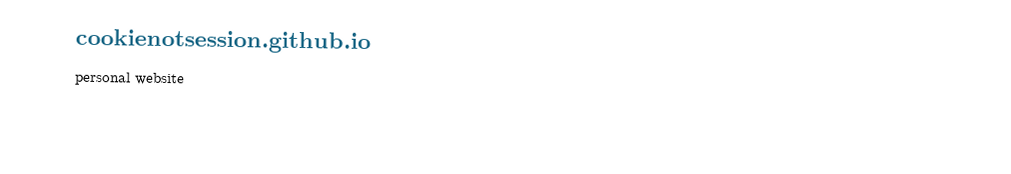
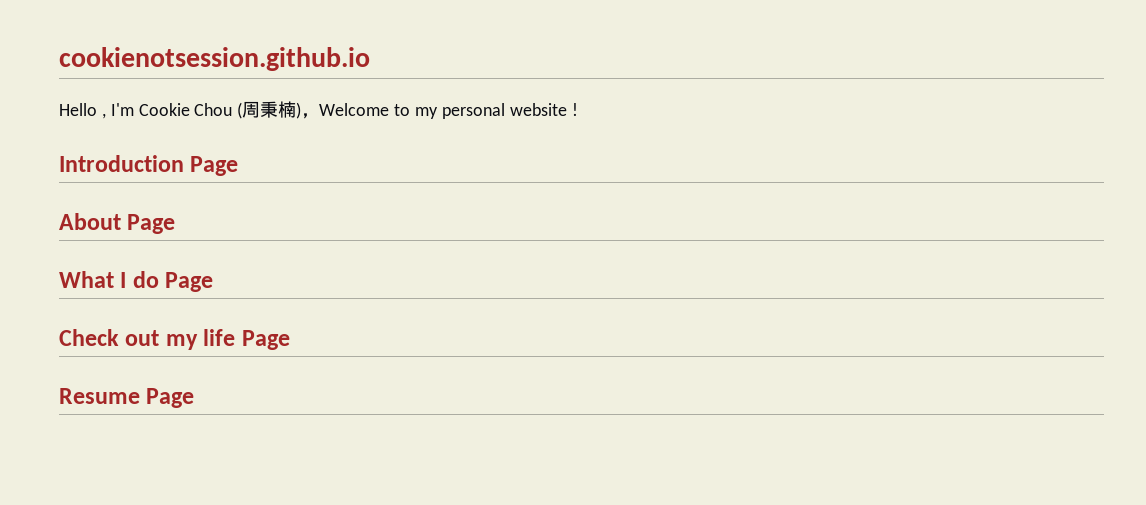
- personal website
+ Hello , I'm Cookie Chou (周秉楠)，Welcome to my personal website !
+ Introduction Page
+ About Page
+ What I do Page
+ Check out my life Page
+ Resume Page

